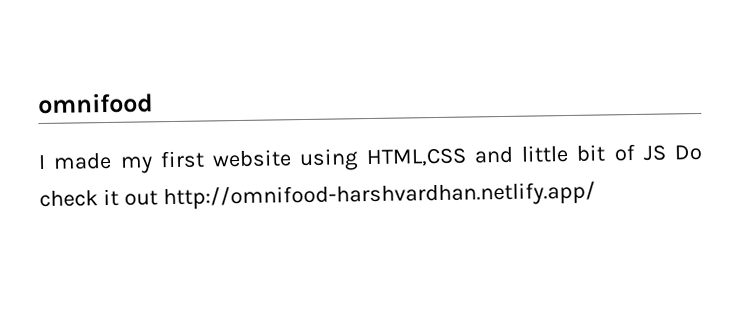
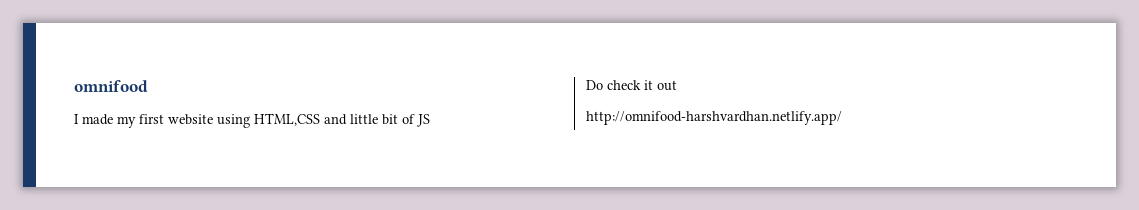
- I made my first website using HTML,CSS and little bit of JS Do check it out http://omnifood-harshvardhan.netlify.app/
+ I made my first website using HTML,CSS and little bit of JS
+ Do check it out
+ http://omnifood-harshvardhan.netlify.app/

